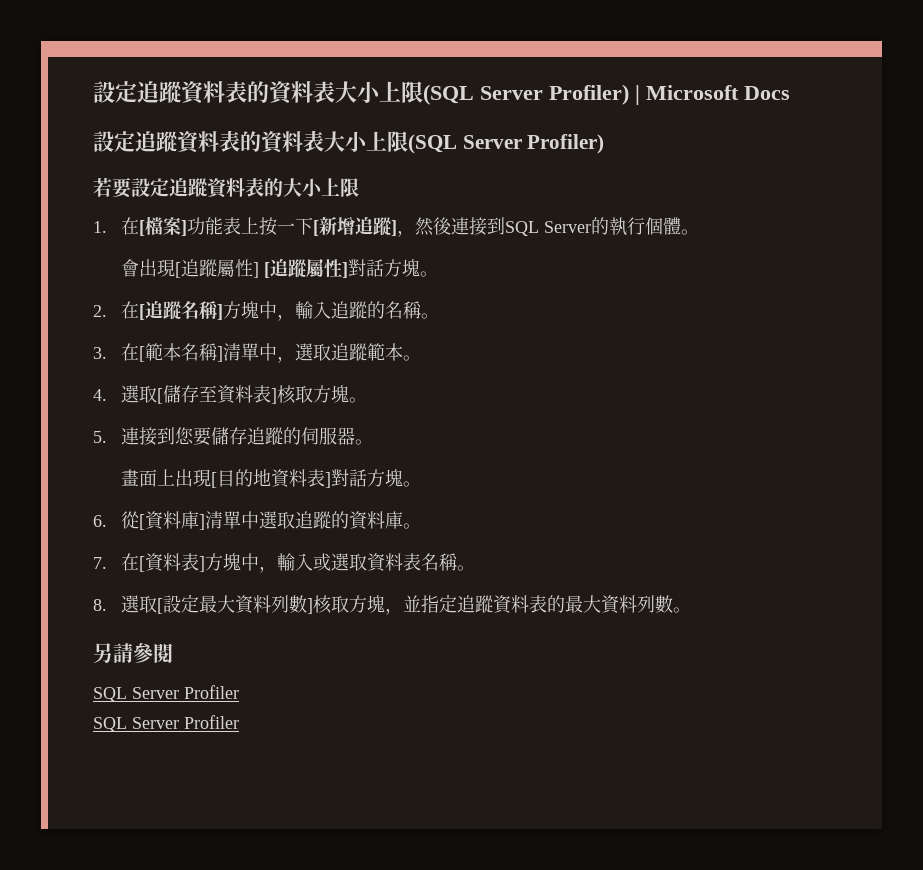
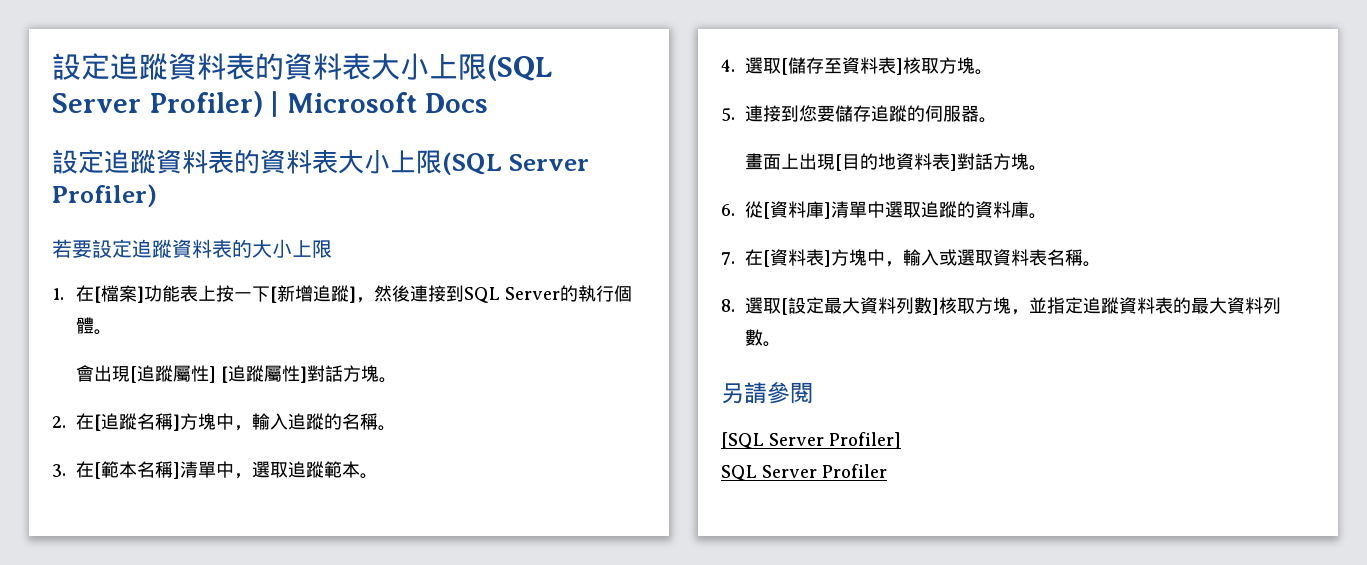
  另請參閱
- SQL Server Profiler
+ [SQL Server Profiler]

